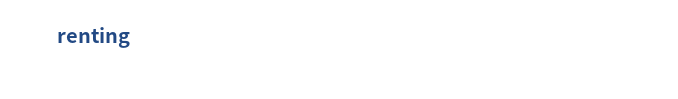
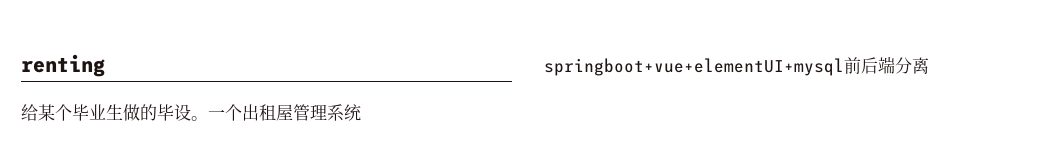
+ 给某个毕业生做的毕设。一个出租屋管理系统springboot+vue+elementUI+mysql前后端分离

